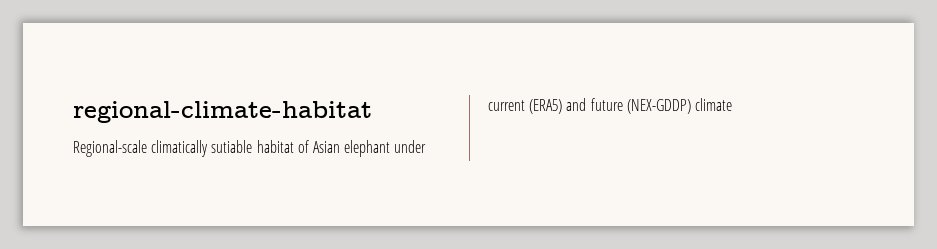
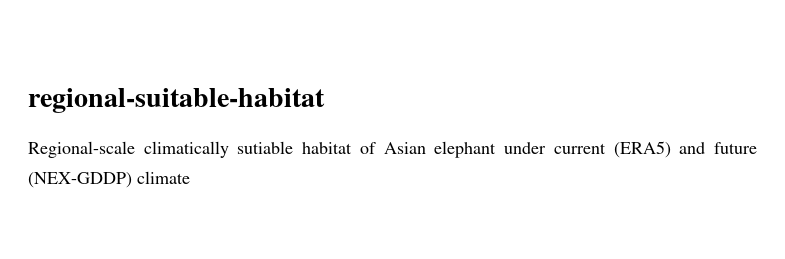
- regional-climate-habitat
+ regional-suitable-habitat

